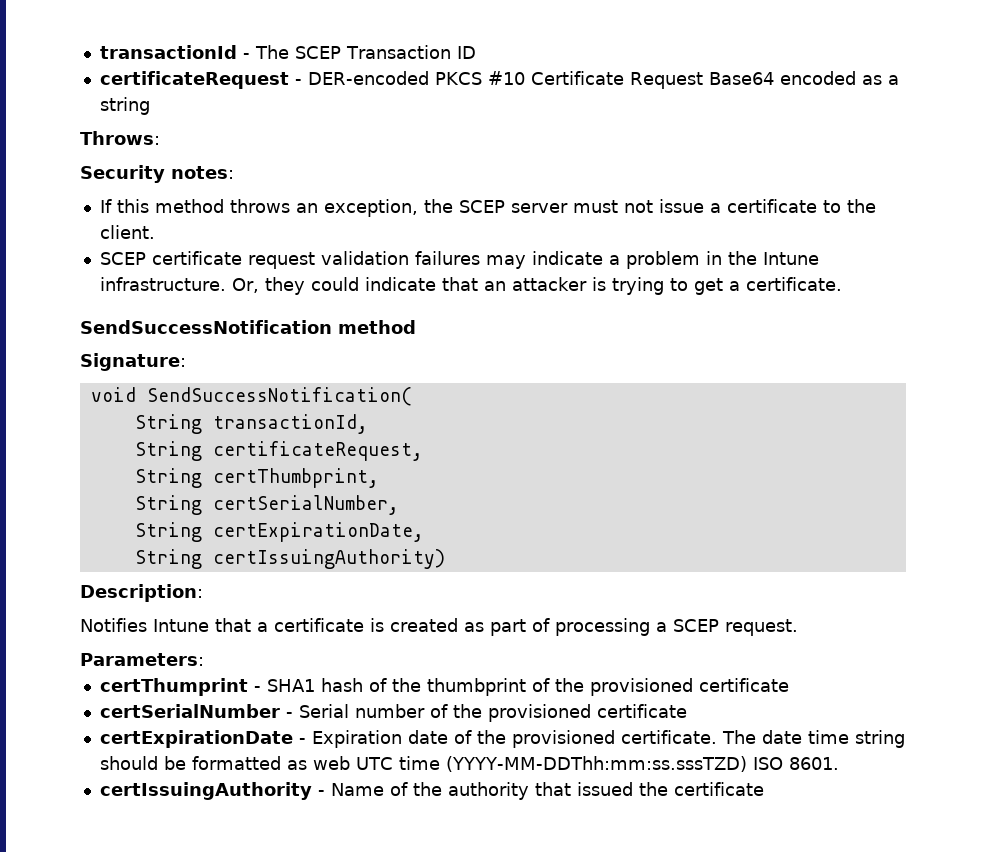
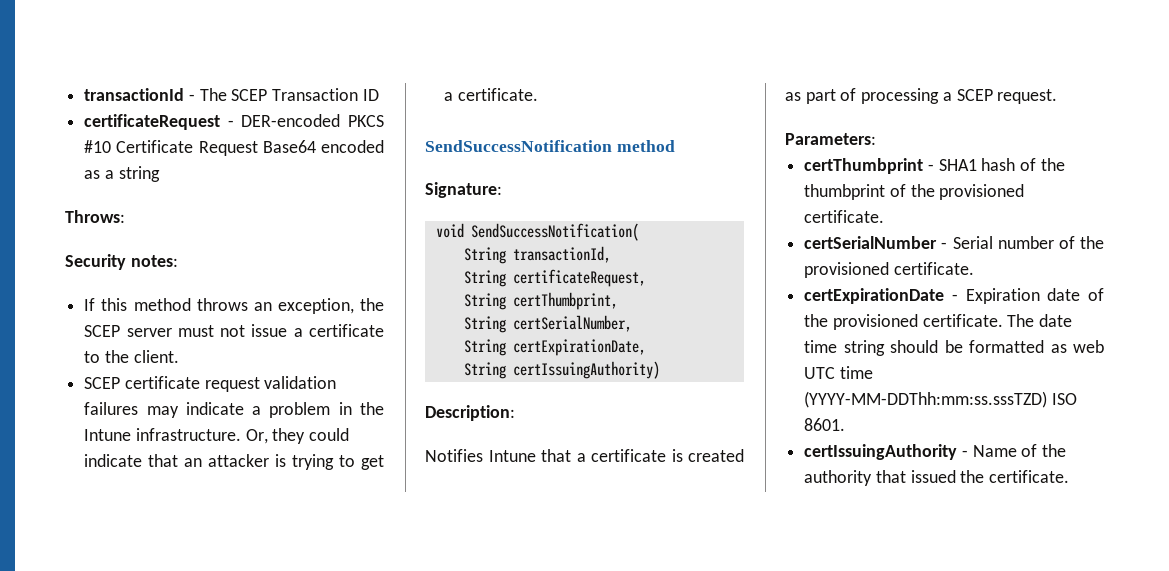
- certThumprint - SHA1 hash of the thumbprint of the provisioned certificate
+ certThumbprint - SHA1 hash of the thumbprint of the provisioned certificate.
- certSerialNumber - Serial number of the provisioned certificate
+ certSerialNumber - Serial number of the provisioned certificate.
- certIssuingAuthority - Name of the authority that issued the certificate
+ certIssuingAuthority - Name of the authority that issued the certificate.

